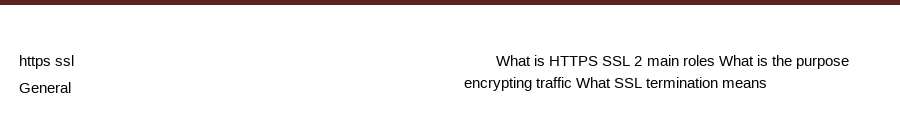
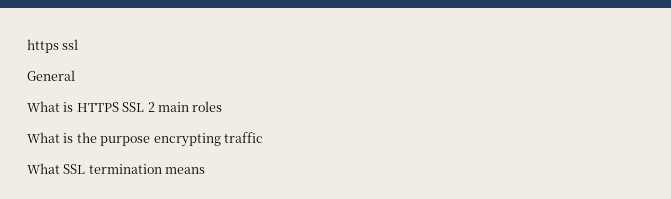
- What is HTTPS SSL 2 main roles What is the purpose encrypting traffic What SSL termination means
+ What is HTTPS SSL 2 main roles
+ What is the purpose encrypting traffic
+ What SSL termination means

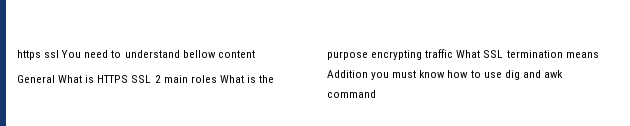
- https ssl
+ https ssl You need to understand bellow content
- General
- What is HTTPS SSL 2 main roles
- What is the purpose encrypting traffic
- What SSL termination means
+ General What is HTTPS SSL 2 main roles What is the purpose encrypting traffic What SSL termination means Addition you must know how to use dig and awk command

